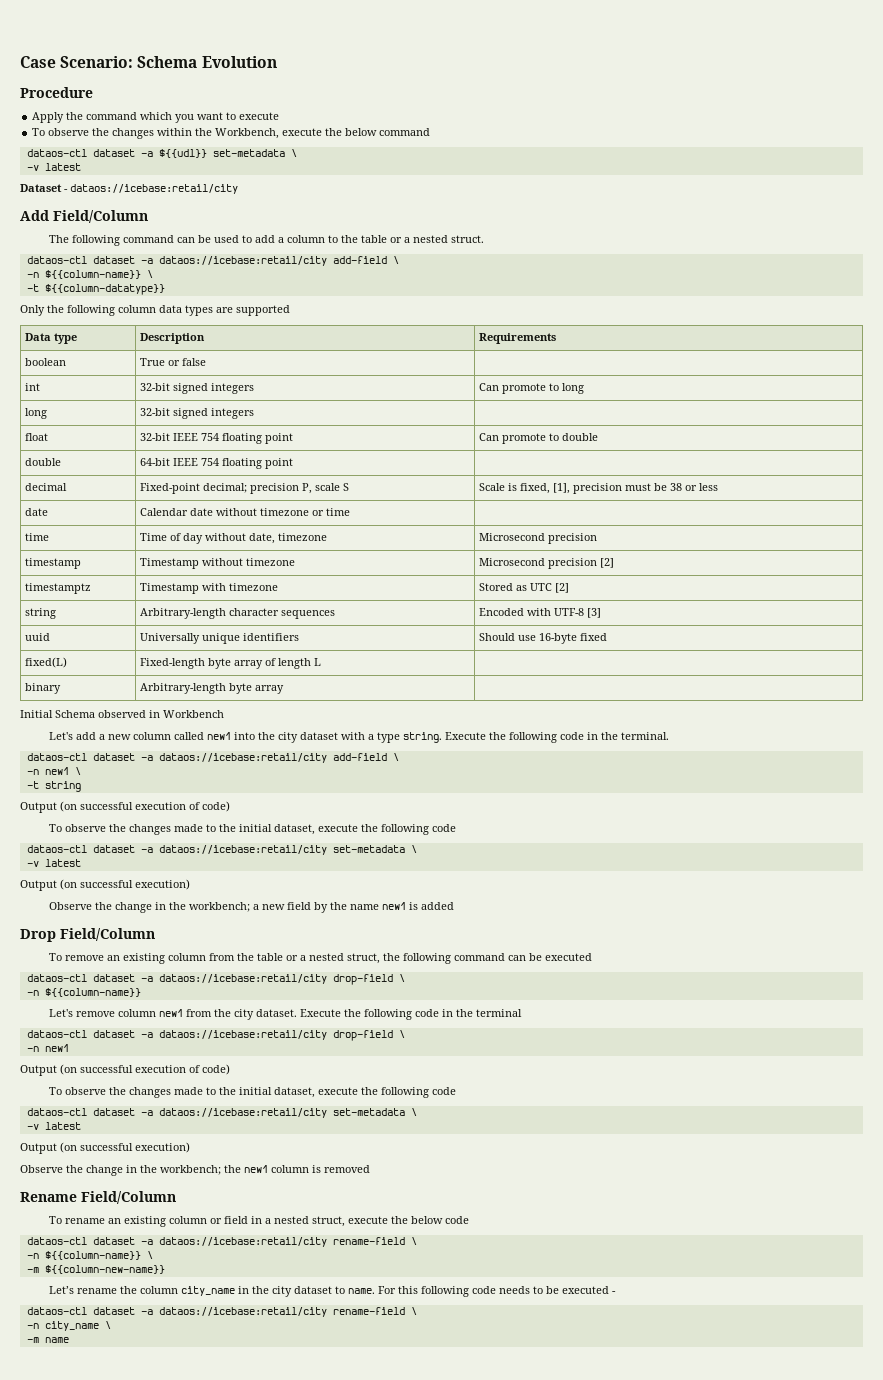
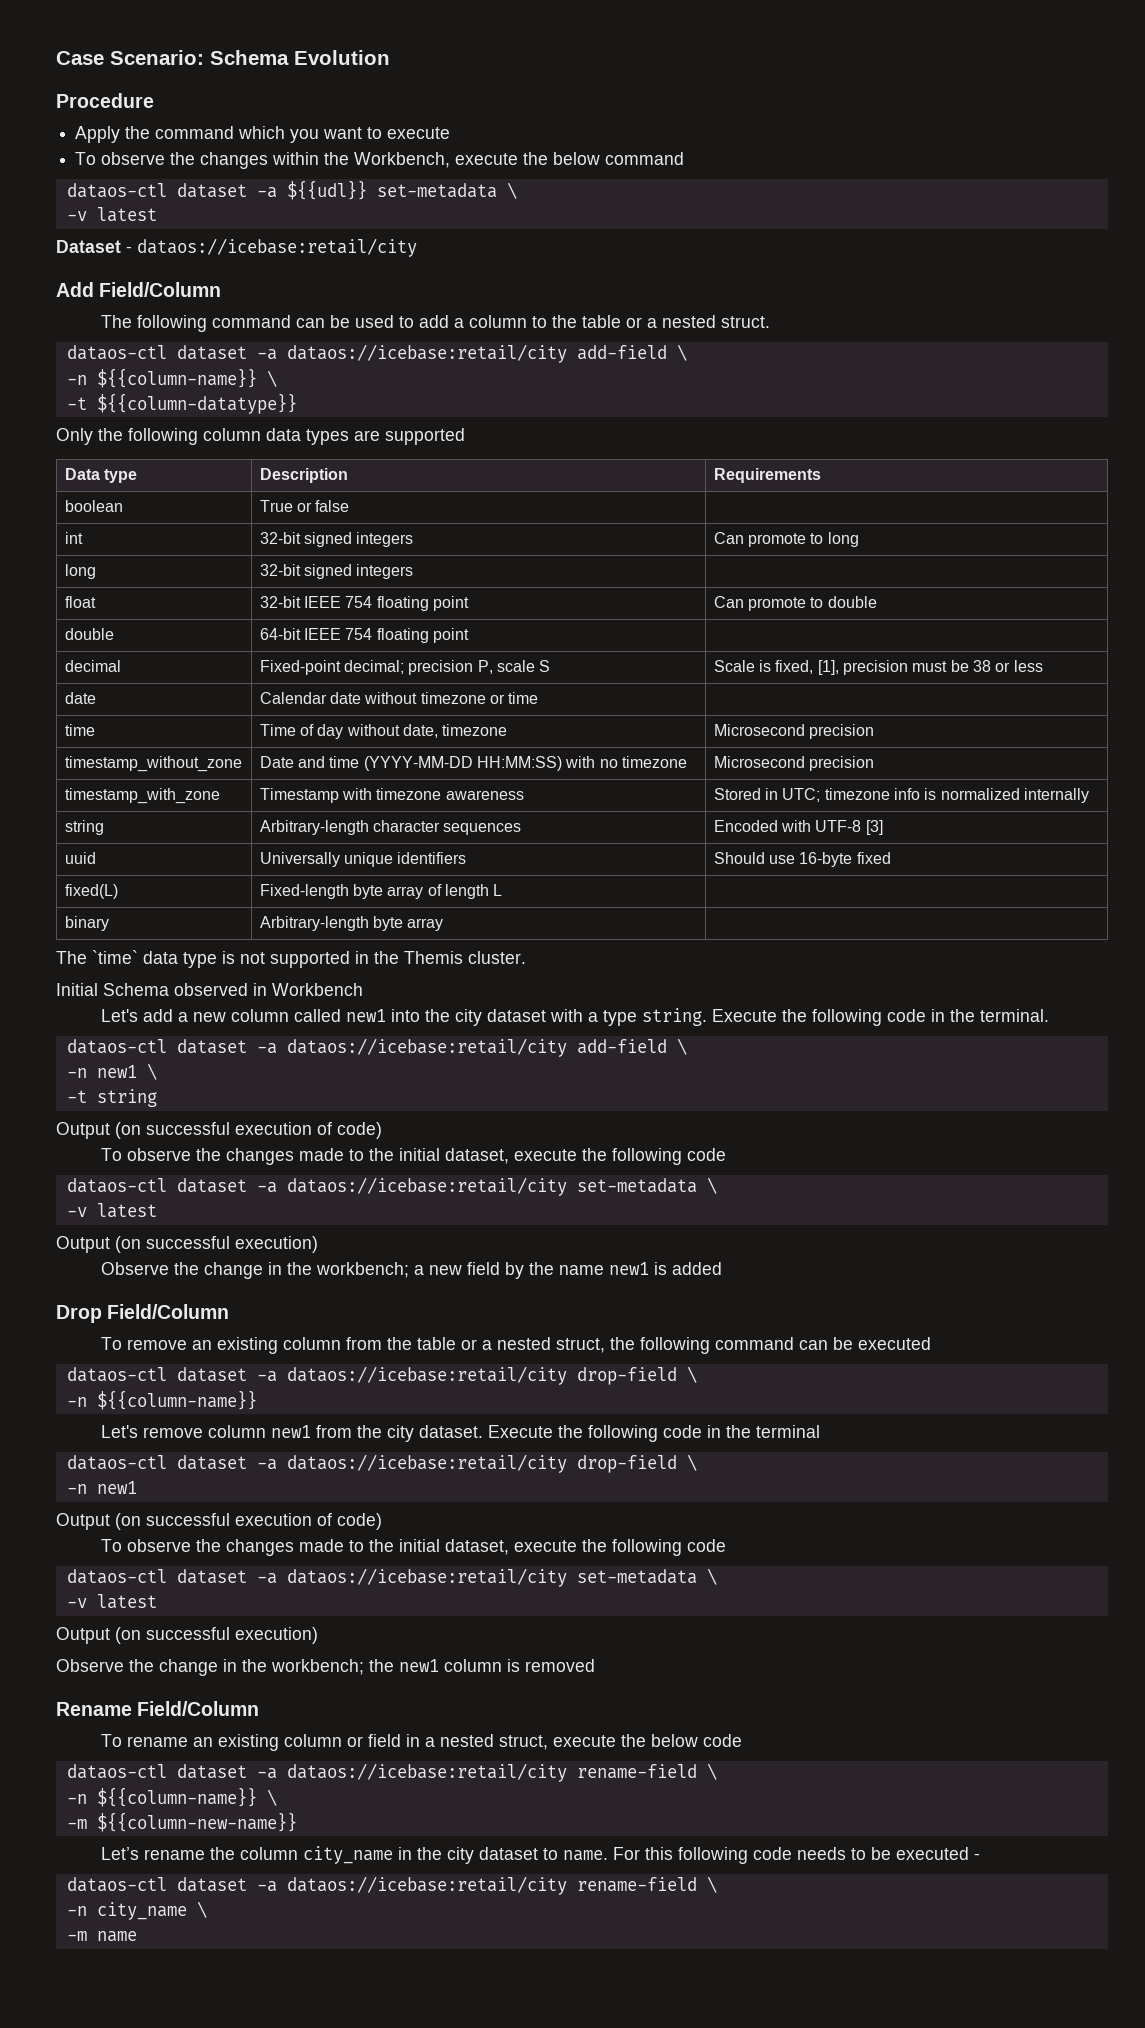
- timestamp | Timestamp without timezone | Microsecond precision [2]
- timestamptz | Timestamp with timezone | Stored as UTC [2]
+ timestamp_without_zone | Date and time (YYYY-MM-DD HH:MM:SS) with no timezone | Microsecond precision
+ timestamp_with_zone | Timestamp with timezone awareness | Stored in UTC; timezone info is normalized internally
+ The `time` data type is not supported in the Themis cluster.

